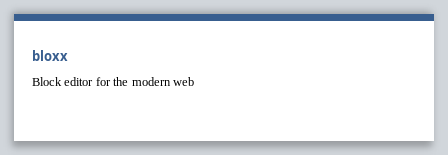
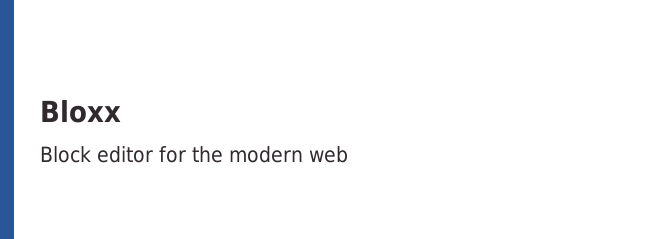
- bloxx
+ Bloxx

